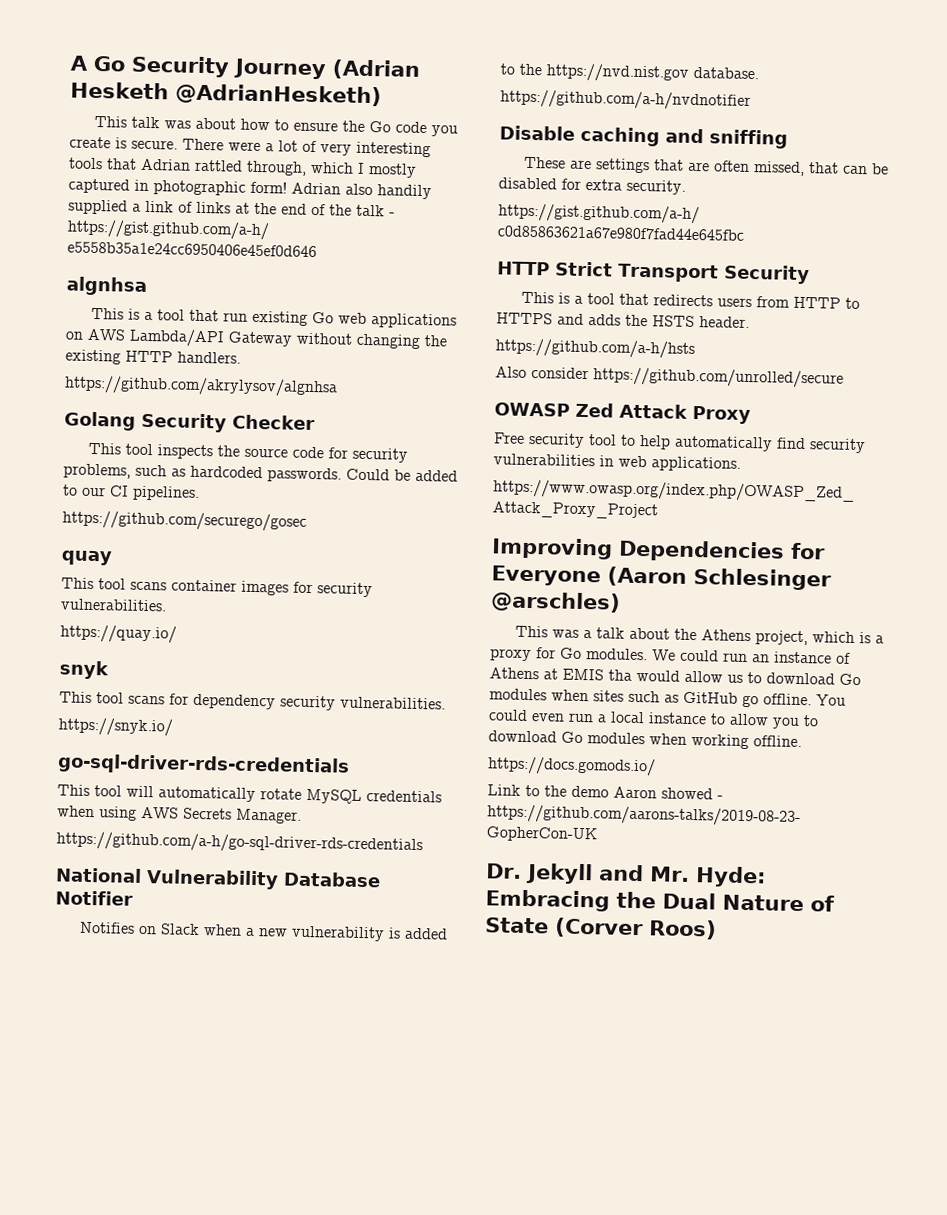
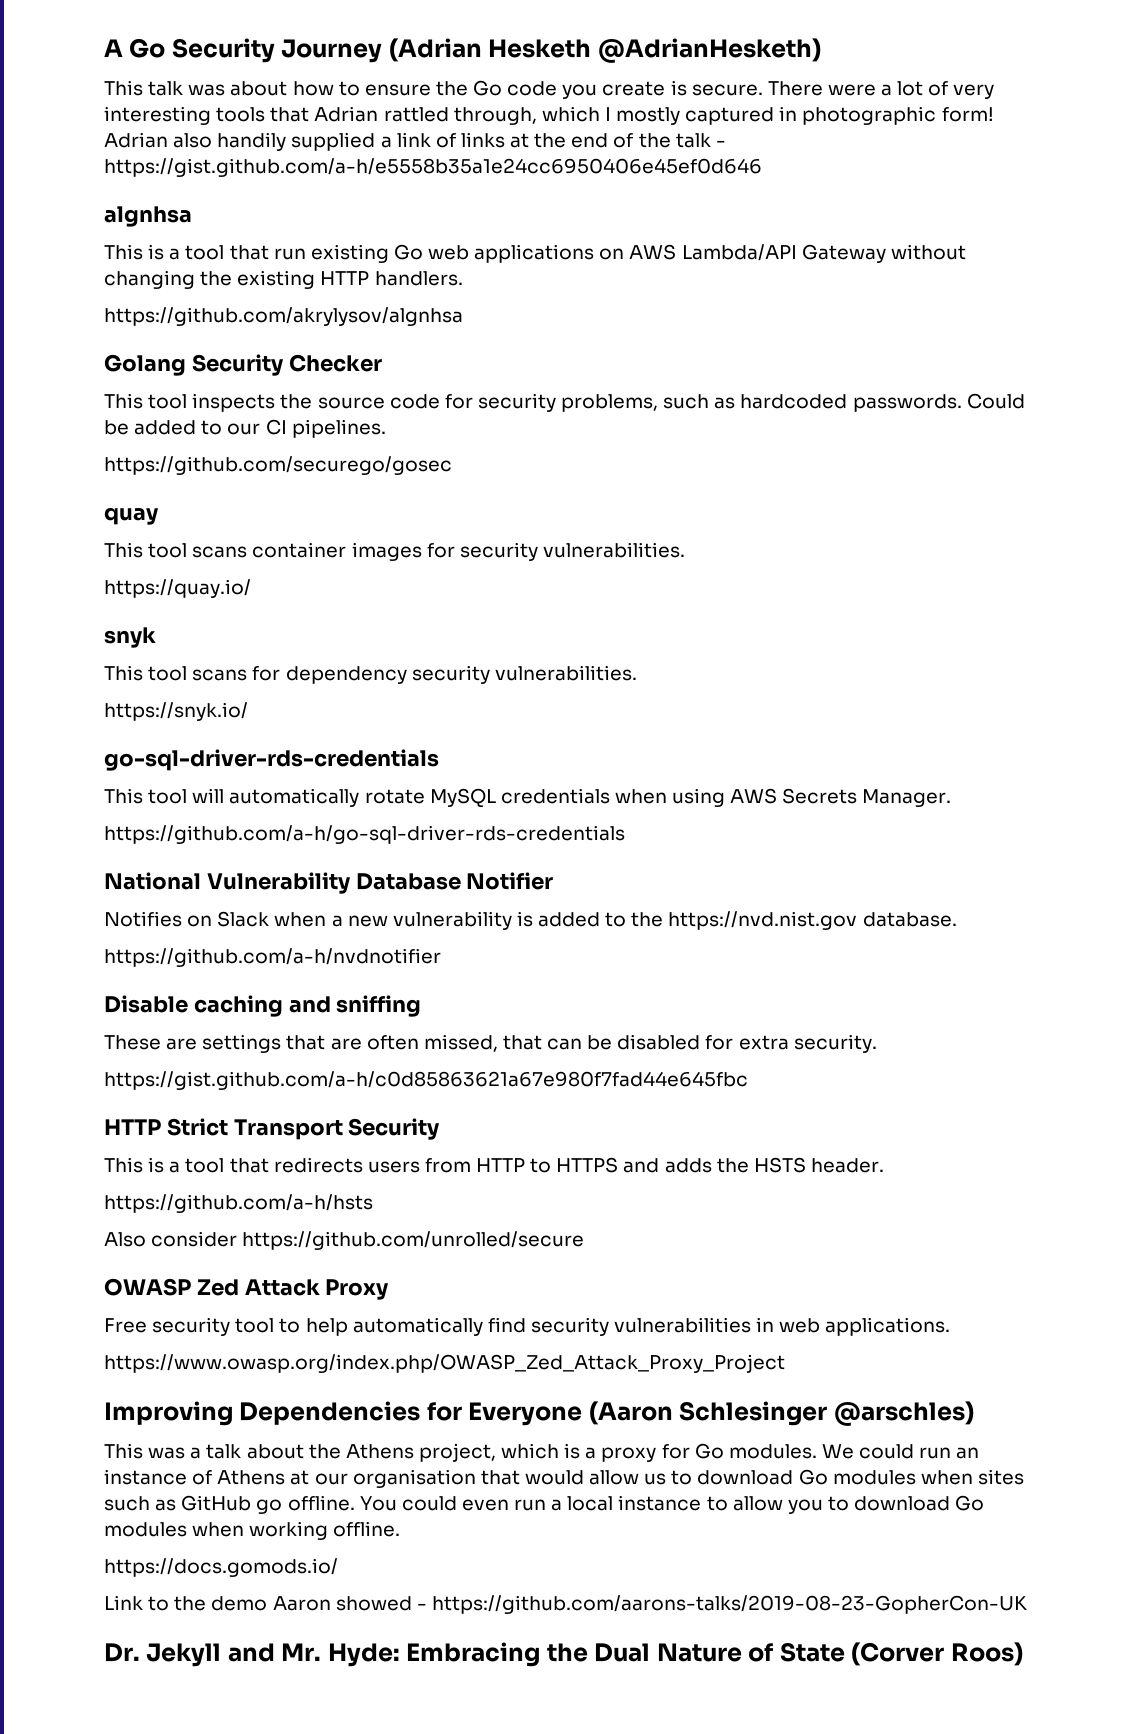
- We could run an instance of Athens at EMIS tha would allow us to download Go modules when sites such as GitHub go offline.
+ We could run an instance of Athens at our organisation that would allow us to download Go modules when sites such as GitHub go offline.

